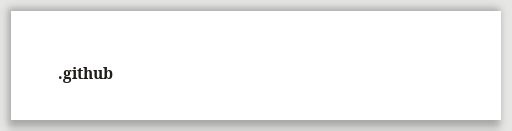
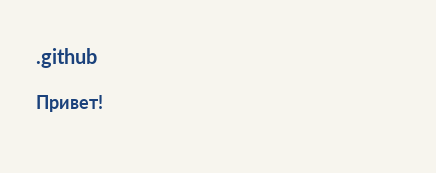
+ Привет!

